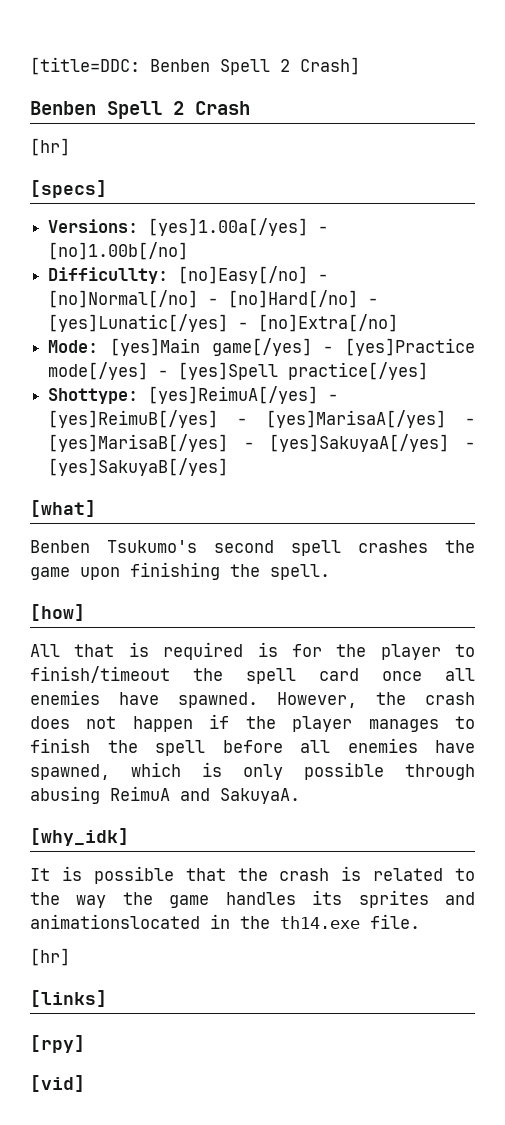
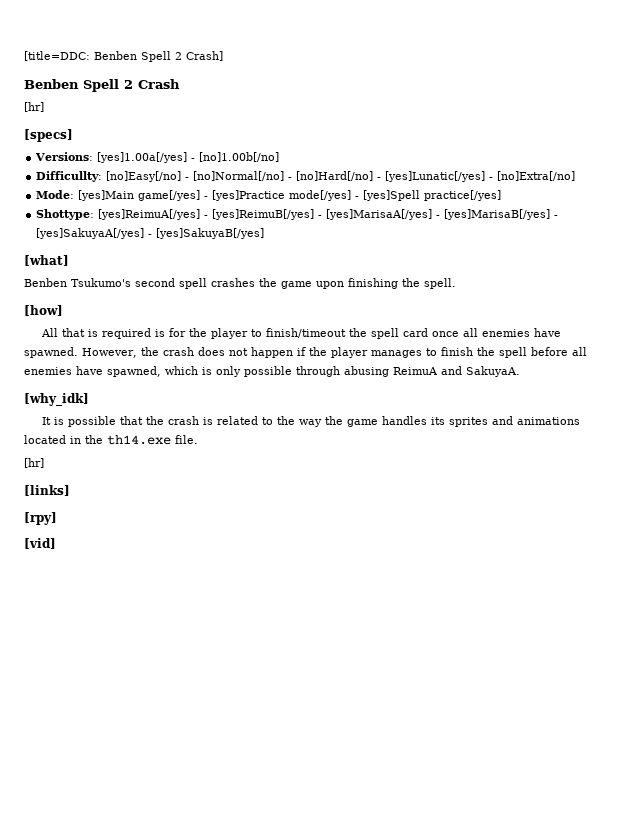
- It is possible that the crash is related to the way the game handles its sprites and animationslocated in the th14.exe file.
+ It is possible that the crash is related to the way the game handles its sprites and animations located in the th14.exe file.

